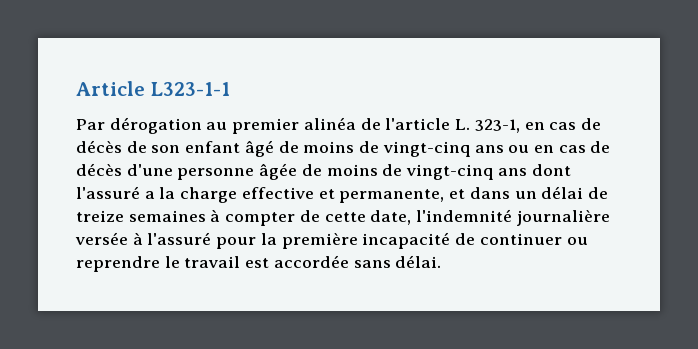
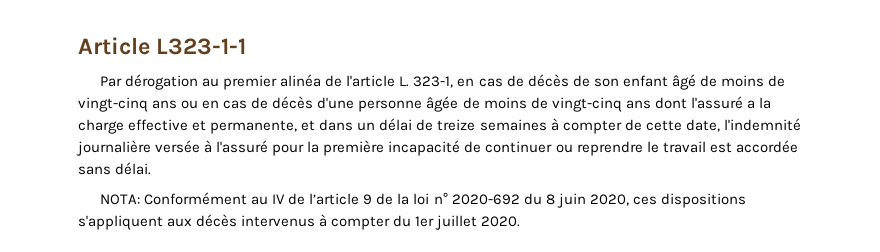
+ NOTA: Conformément au IV de l’article 9 de la loi n° 2020-692 du 8 juin 2020, ces dispositions s'appliquent aux décès intervenus à compter du 1er juillet 2020.

